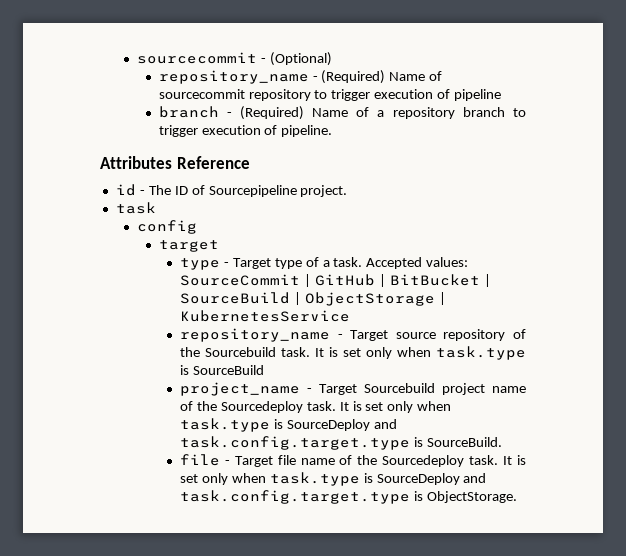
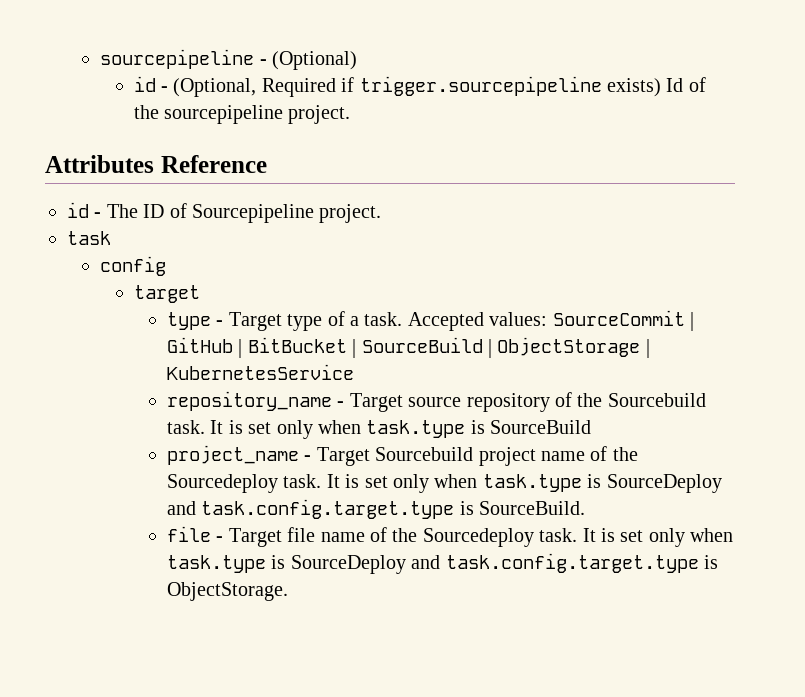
- sourcecommit - (Optional)
+ sourcepipeline - (Optional)
- repository_name - (Required) Name of sourcecommit repository to trigger execution of pipeline
- branch - (Required) Name of a repository branch to trigger execution of pipeline.
+ id - (Optional, Required if trigger.sourcepipeline exists) Id of the sourcepipeline project.

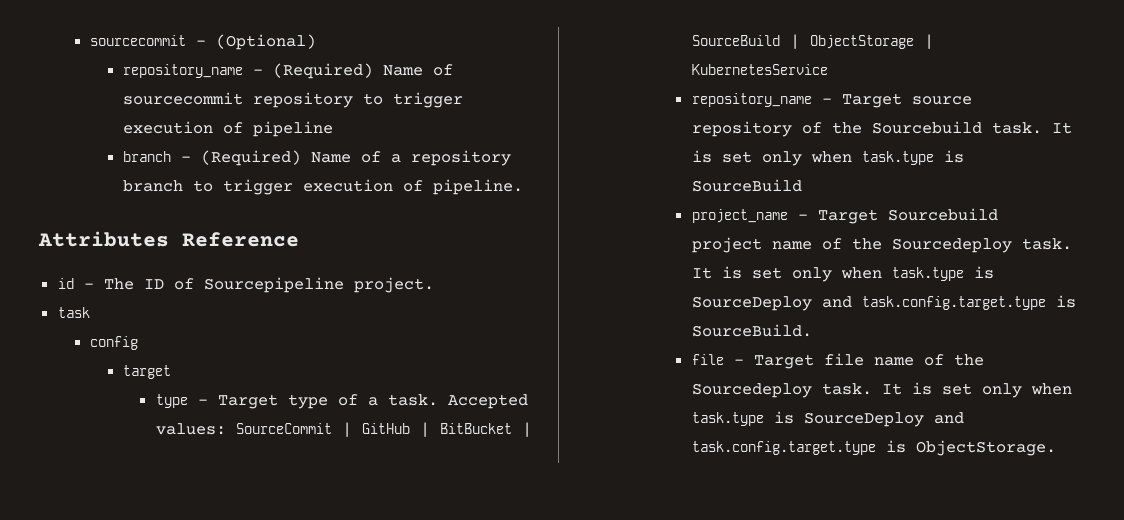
- sourcepipeline - (Optional)
+ sourcecommit - (Optional)
- id - (Optional, Required if trigger.sourcepipeline exists) Id of the sourcepipeline project.
+ repository_name - (Required) Name of sourcecommit repository to trigger execution of pipeline
+ branch - (Required) Name of a repository branch to trigger execution of pipeline.

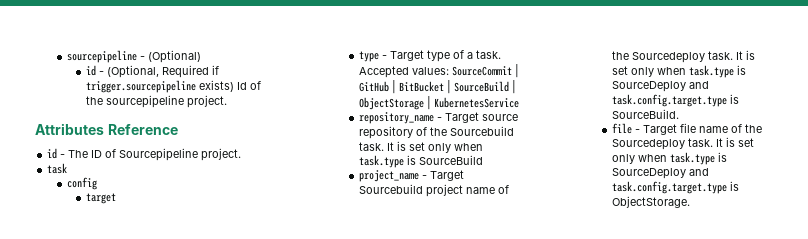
- sourcecommit - (Optional)
+ sourcepipeline - (Optional)
- repository_name - (Required) Name of sourcecommit repository to trigger execution of pipeline
- branch - (Required) Name of a repository branch to trigger execution of pipeline.
+ id - (Optional, Required if trigger.sourcepipeline exists) Id of the sourcepipeline project.

